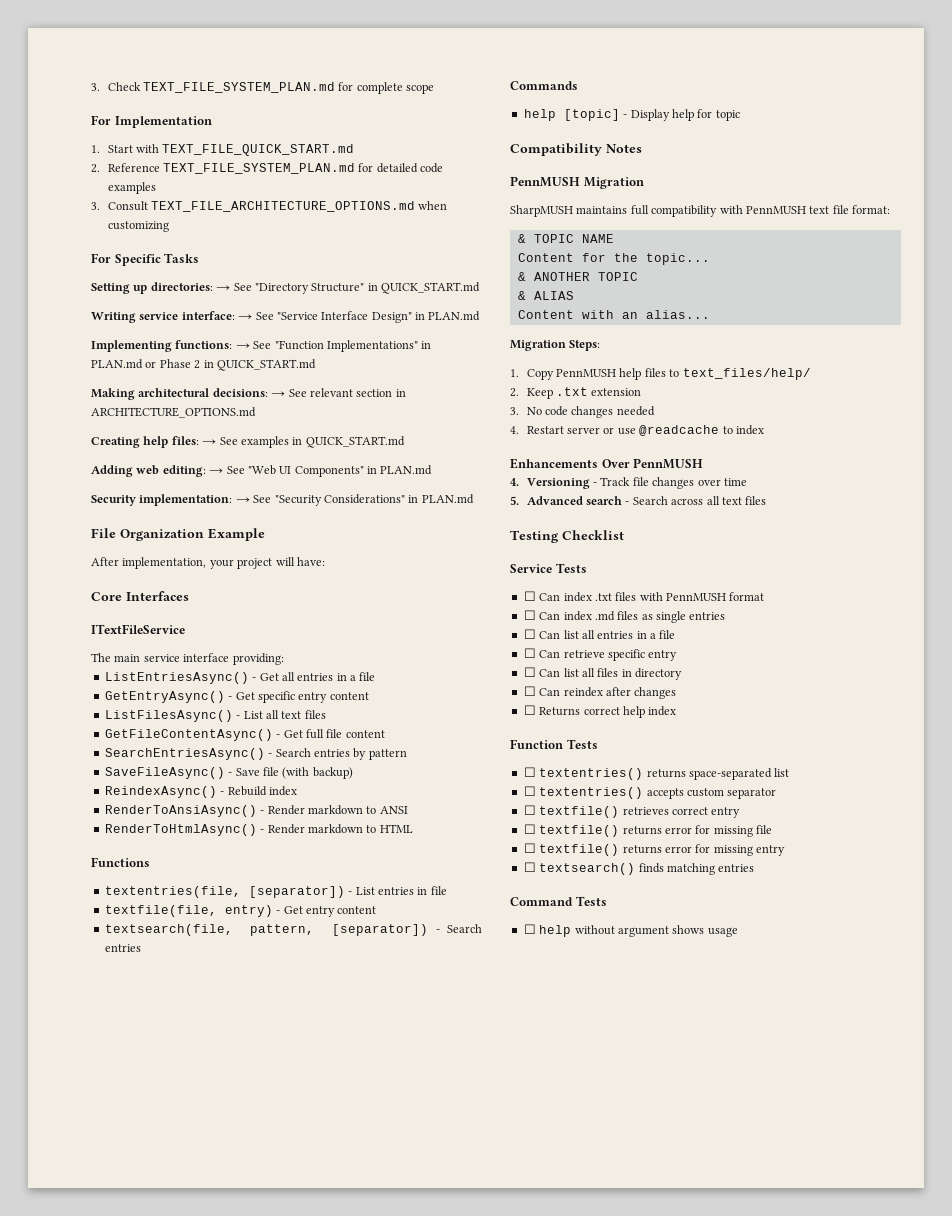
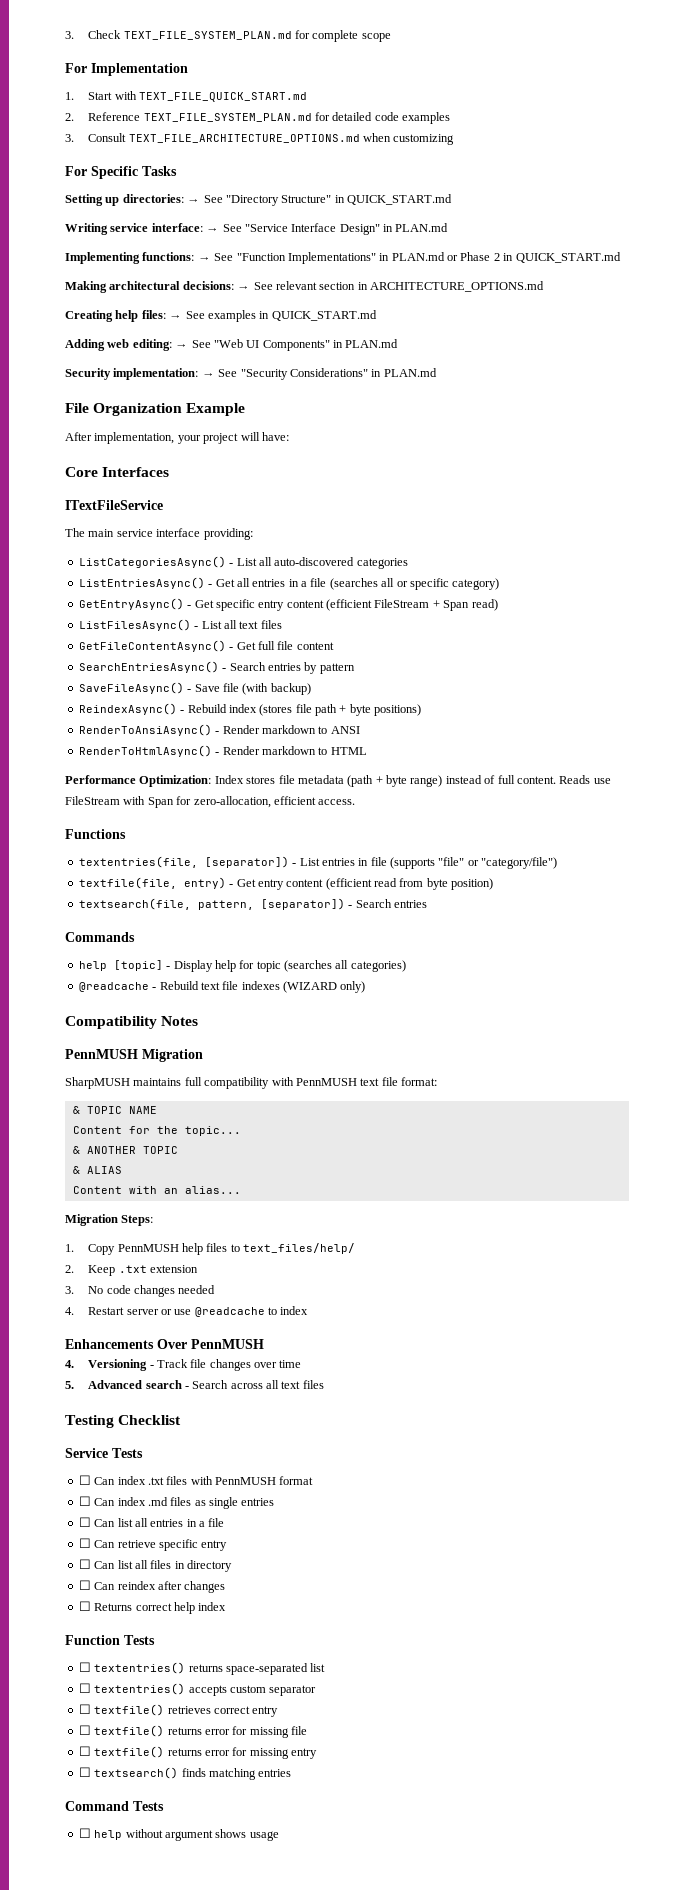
+ ListCategoriesAsync() - List all auto-discovered categories
- ListEntriesAsync() - Get all entries in a file
+ ListEntriesAsync() - Get all entries in a file (searches all or specific category)
- GetEntryAsync() - Get specific entry content
+ GetEntryAsync() - Get specific entry content (efficient FileStream + Span read)
- ReindexAsync() - Rebuild index
+ ReindexAsync() - Rebuild index (stores file path + byte positions)
+ Performance Optimization: Index stores file metadata (path + byte range) instead of full content. Reads use FileStream with Span for zero-allocation, efficient access.
- textentries(file, [separator]) - List entries in file
+ textentries(file, [separator]) - List entries in file (supports "file" or "category/file")
- textfile(file, entry) - Get entry content
+ textfile(file, entry) - Get entry content (efficient read from byte position)
- help [topic] - Display help for topic
+ help [topic] - Display help for topic (searches all categories)
+ @readcache - Rebuild text file indexes (WIZARD only)

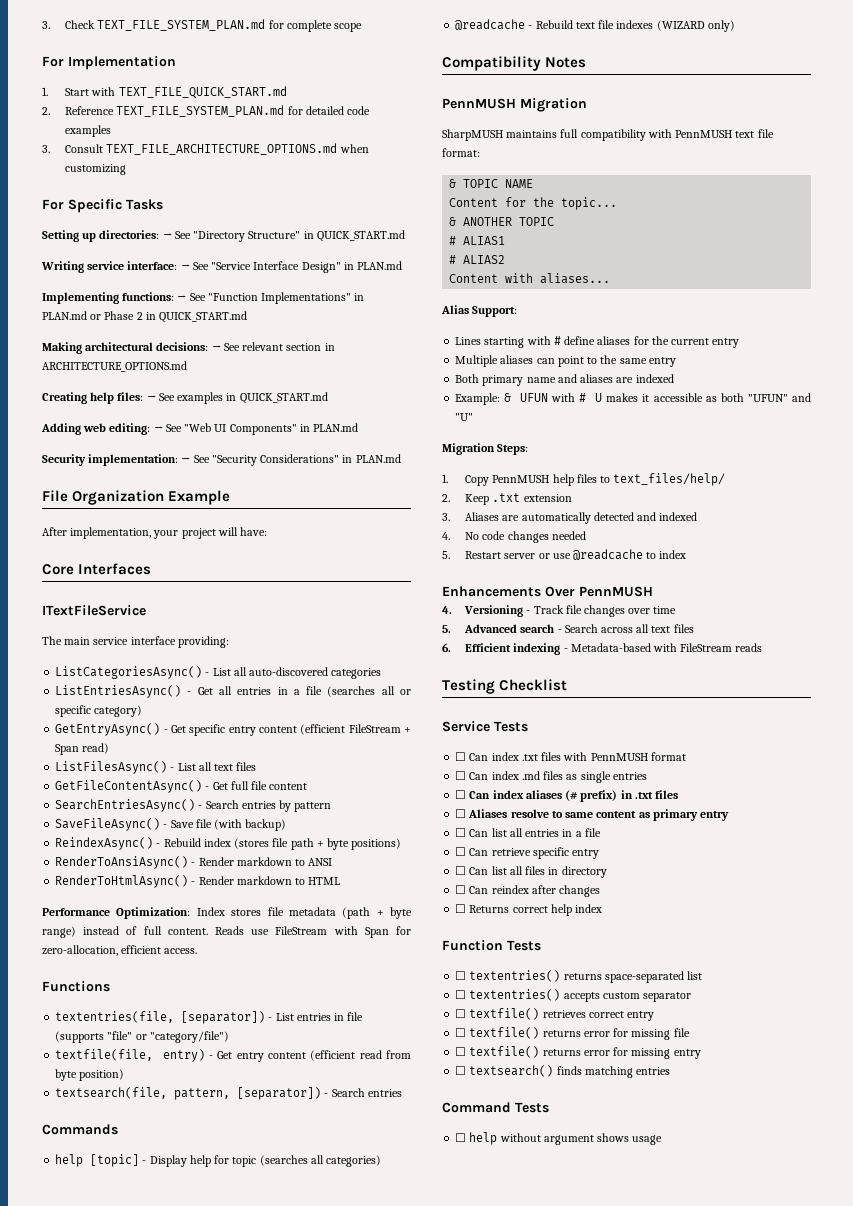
- & ALIAS
- Content with an alias...
+ # ALIAS1
+ # ALIAS2
+ Content with aliases...
+ Alias Support:
+ Lines starting with # define aliases for the current entry
+ Multiple aliases can point to the same entry
+ Both primary name and aliases are indexed
+ Example: & UFUN with # U makes it accessible as both "UFUN" and "U"
- 3. No code changes needed
+ 3. Aliases are automatically detected and indexed
+ 4. No code changes needed
- 4. Restart server or use @readcache to index
+ 5. Restart server or use @readcache to index
+ 6. Efficient indexing - Metadata-based with FileStream reads
+ ☐ Can index aliases (# prefix) in .txt files
+ ☐ Aliases resolve to same content as primary entry

